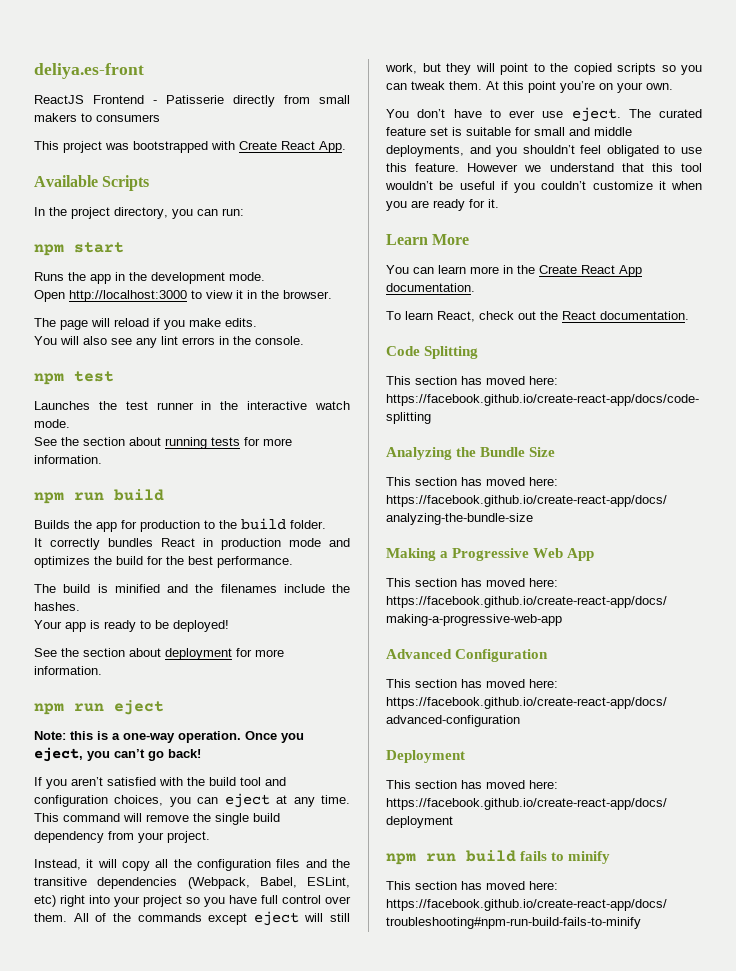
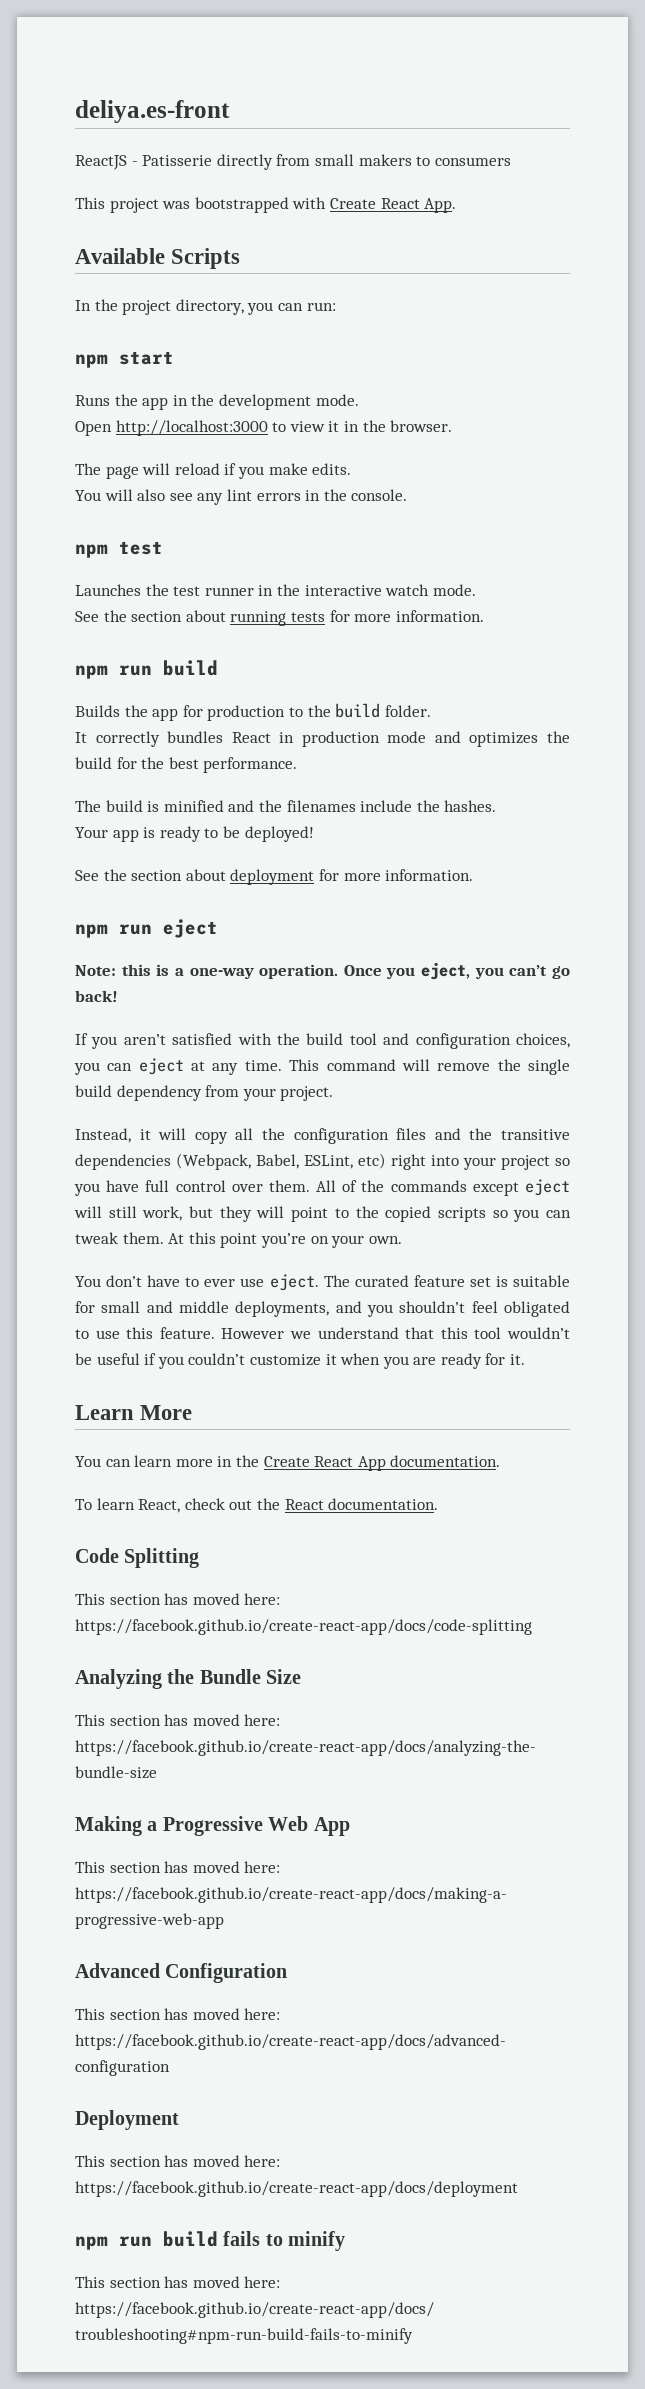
- ReactJS Frontend - Patisserie directly from small makers to consumers
+ ReactJS - Patisserie directly from small makers to consumers

